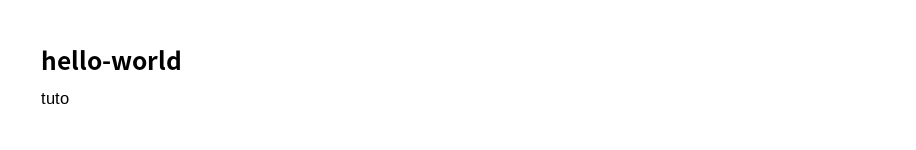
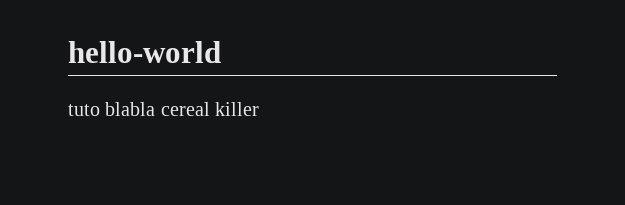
- tuto
+ tuto blabla cereal killer

